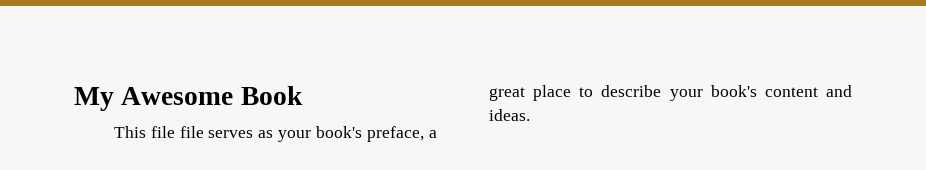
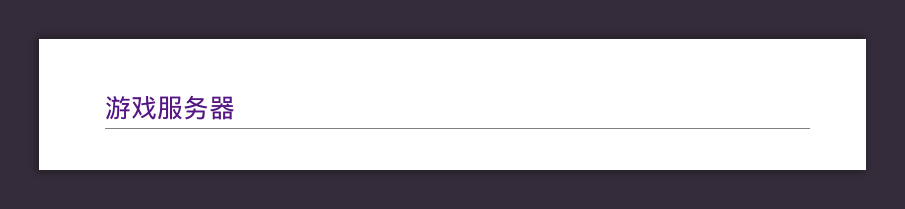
- My Awesome Book
- This file file serves as your book's preface, a great place to describe your book's content and ideas.
+ 游戏服务器

